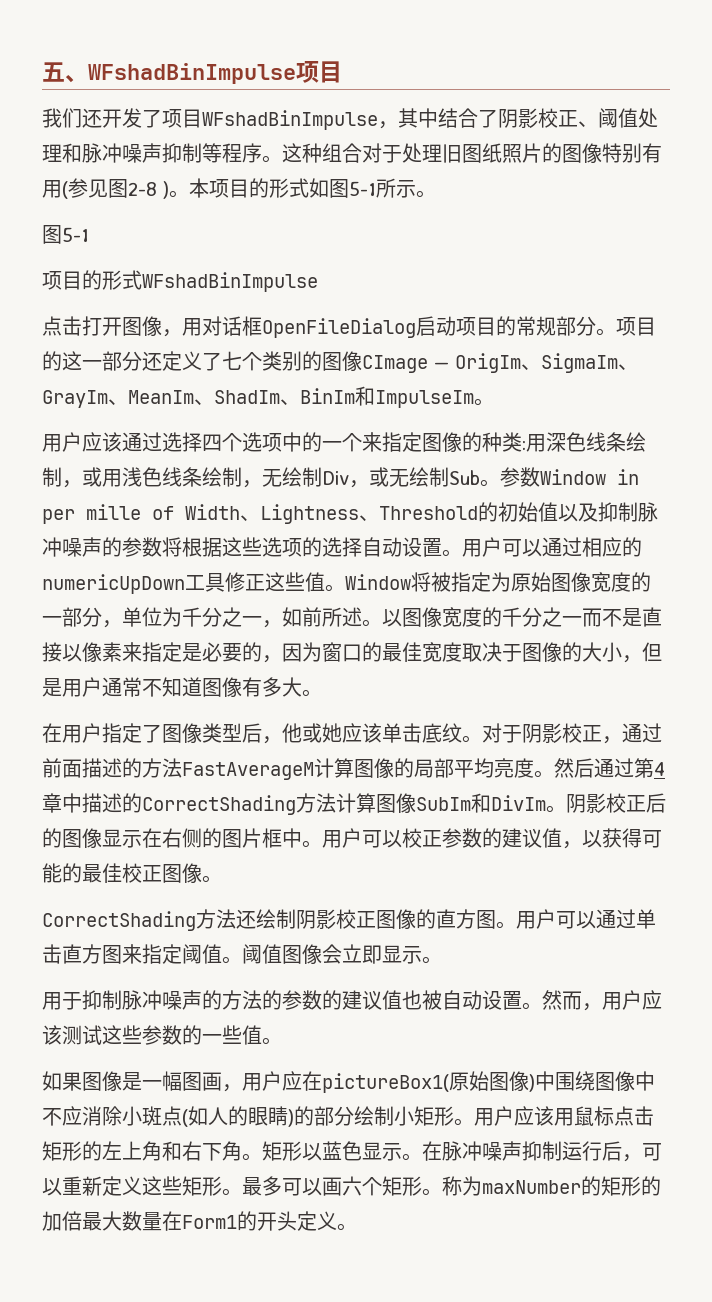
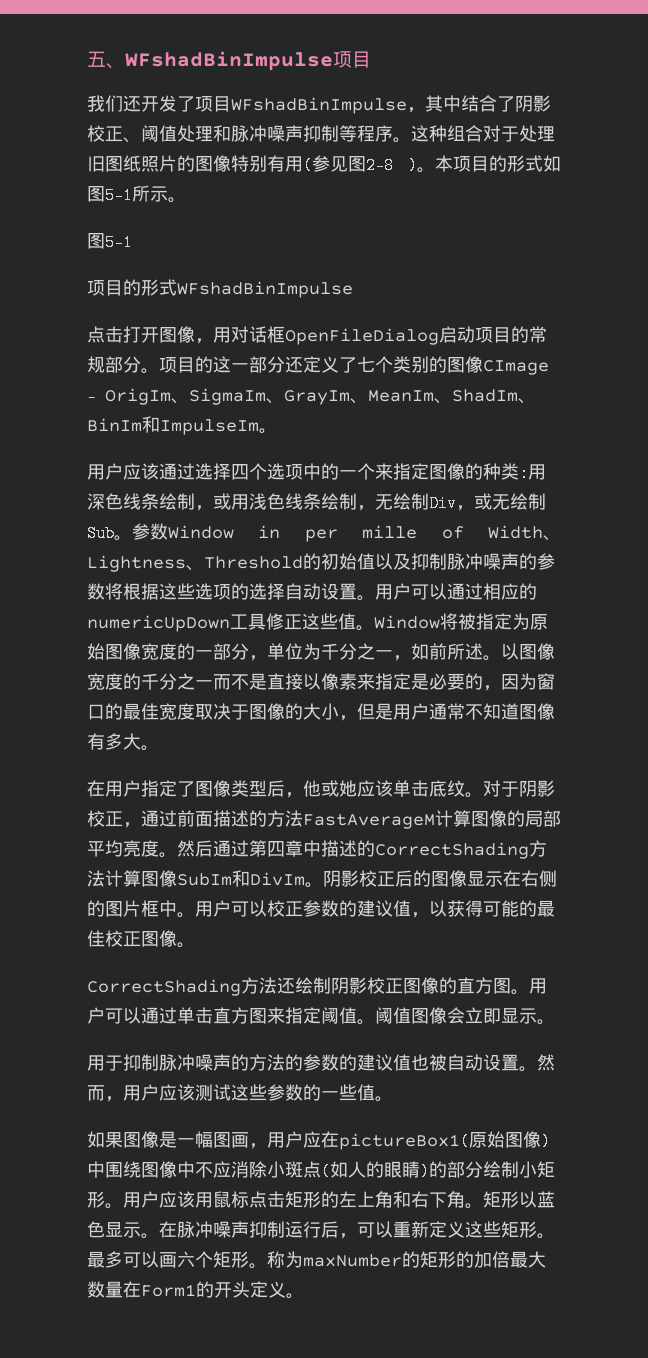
- 然后通过第4章中描述的CorrectShading方法计算图像SubIm和DivIm。
+ 然后通过第四章中描述的CorrectShading方法计算图像SubIm和DivIm。

